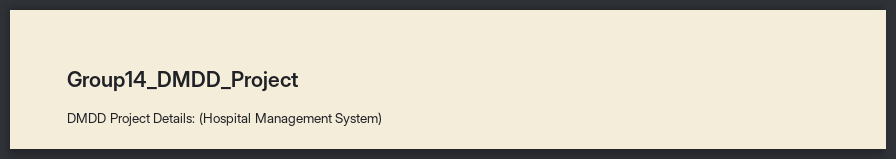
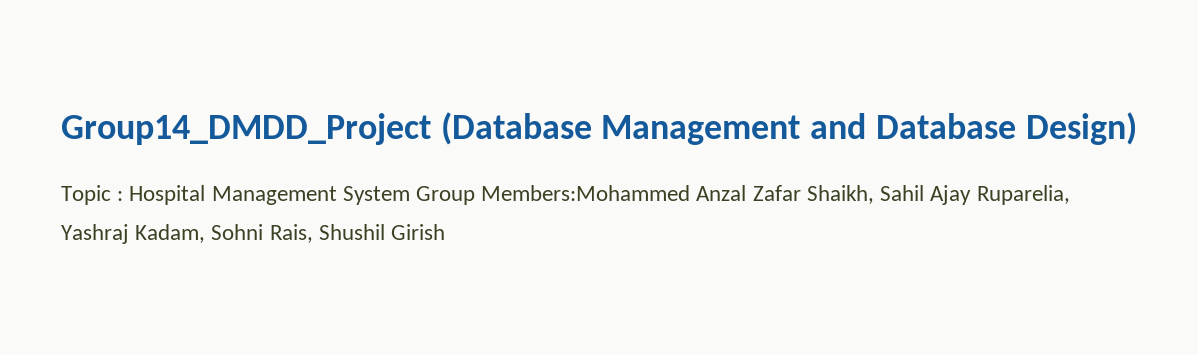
- Group14_DMDD_Project
- DMDD Project Details: (Hospital Management System)
+ Group14_DMDD_Project (Database Management and Database Design)
+ Topic : Hospital Management System Group Members:Mohammed Anzal Zafar Shaikh, Sahil Ajay Ruparelia, Yashraj Kadam, Sohni Rais, Shushil Girish

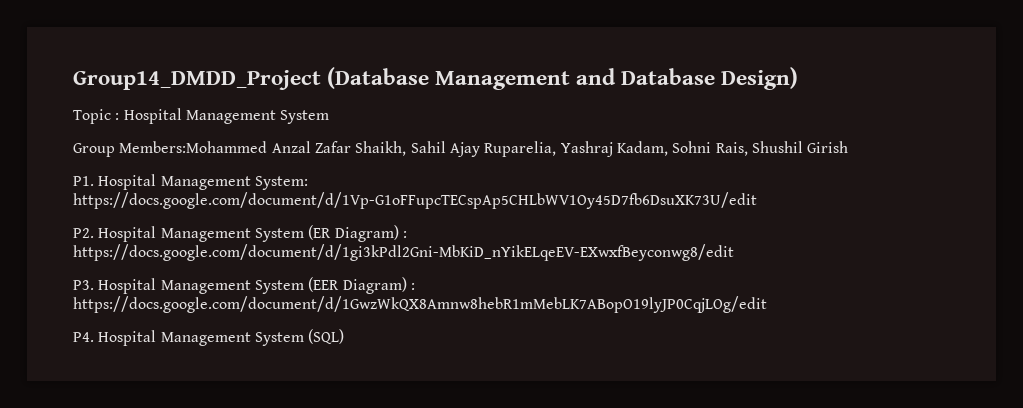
- Topic : Hospital Management System Group Members:Mohammed Anzal Zafar Shaikh, Sahil Ajay Ruparelia, Yashraj Kadam, Sohni Rais, Shushil Girish
+ Topic : Hospital Management System
+ Group Members:Mohammed Anzal Zafar Shaikh, Sahil Ajay Ruparelia, Yashraj Kadam, Sohni Rais, Shushil Girish
+ P1. Hospital Management System: https://docs.google.com/document/d/1Vp-G1oFFupcTECspAp5CHLbWV1Oy45D7fb6DsuXK73U/edit
+ P2. Hospital Management System (ER Diagram) : https://docs.google.com/document/d/1gi3kPdl2Gni-MbKiD_nYikELqeEV-EXwxfBeyconwg8/edit
+ P3. Hospital Management System (EER Diagram) : https://docs.google.com/document/d/1GwzWkQX8Amnw8hebR1mMebLK7ABopO19lyJP0CqjLOg/edit
+ P4. Hospital Management System (SQL)

